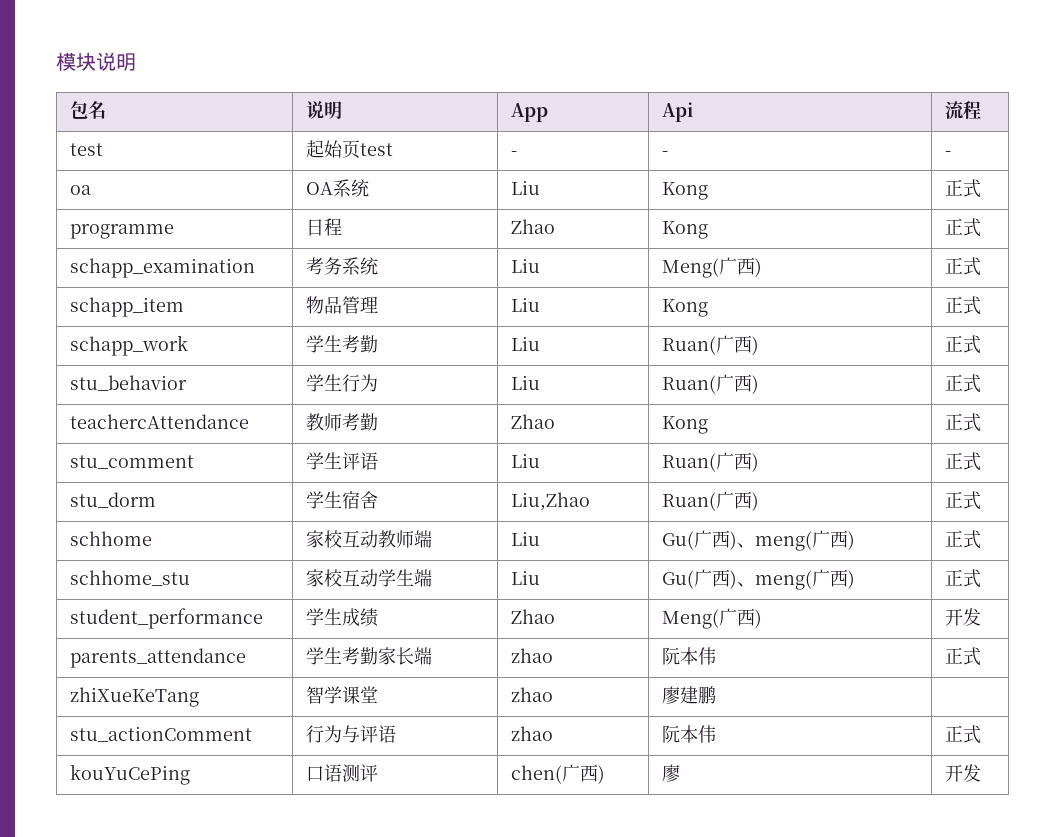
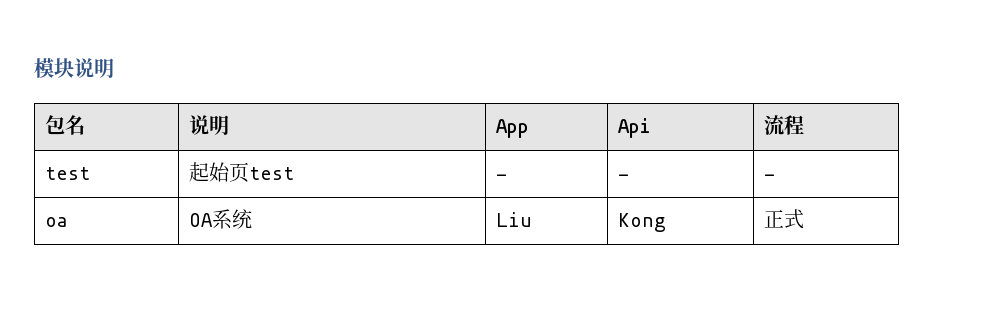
- programme | 日程 | Zhao | Kong | 正式
- schapp_examination | 考务系统 | Liu | Meng(广西) | 正式
- schapp_item | 物品管理 | Liu | Kong | 正式
- schapp_work | 学生考勤 | Liu | Ruan(广西) | 正式
- stu_behavior | 学生行为 | Liu | Ruan(广西) | 正式
- teachercAttendance | 教师考勤 | Zhao | Kong | 正式
- stu_comment | 学生评语 | Liu | Ruan(广西) | 正式
- stu_dorm | 学生宿舍 | Liu,Zhao | Ruan(广西) | 正式
- schhome | 家校互动教师端 | Liu | Gu(广西)、meng(广西) | 正式
- schhome_stu | 家校互动学生端 | Liu | Gu(广西)、meng(广西) | 正式
- student_performance | 学生成绩 | Zhao | Meng(广西) | 开发
- parents_attendance | 学生考勤家长端 | zhao | 阮本伟 | 正式
- zhiXueKeTang | 智学课堂 | zhao | 廖建鹏 |
- stu_actionComment | 行为与评语 | zhao | 阮本伟 | 正式
- kouYuCePing | 口语测评 | chen(广西) | 廖 | 开发

